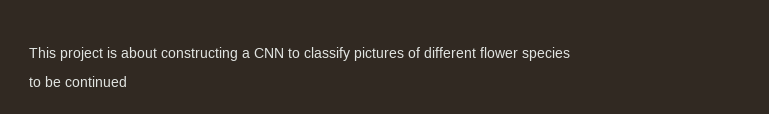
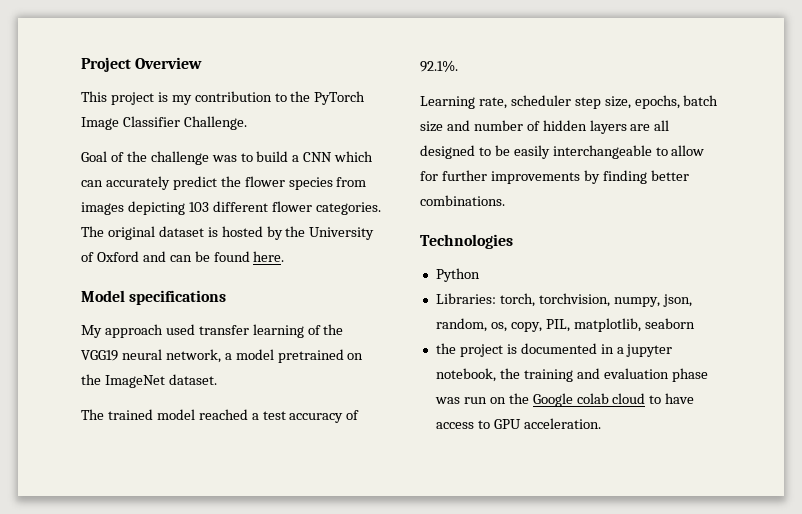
+ Project Overview
- This project is about constructing a CNN to classify pictures of different flower species
- to be continued
+ This project is my contribution to the PyTorch Image Classifier Challenge.
+ Goal of the challenge was to build a CNN which can accurately predict the flower species from images depicting 103 different flower categories. The original dataset is hosted by the University of Oxford and can be found here.
+ Model specifications
+ My approach used transfer learning of the VGG19 neural network, a model pretrained on the ImageNet dataset.
+ The trained model reached a test accuracy of 92.1%.
+ Learning rate, scheduler step size, epochs, batch size and number of hidden layers are all designed to be easily interchangeable to allow for further improvements by finding better combinations.
+ Technologies
+ Python
+ Libraries: torch, torchvision, numpy, json, random, os, copy, PIL, matplotlib, seaborn
+ the project is documented in a jupyter notebook, the training and evaluation phase was run on the Google colab cloud to have access to GPU acceleration.

